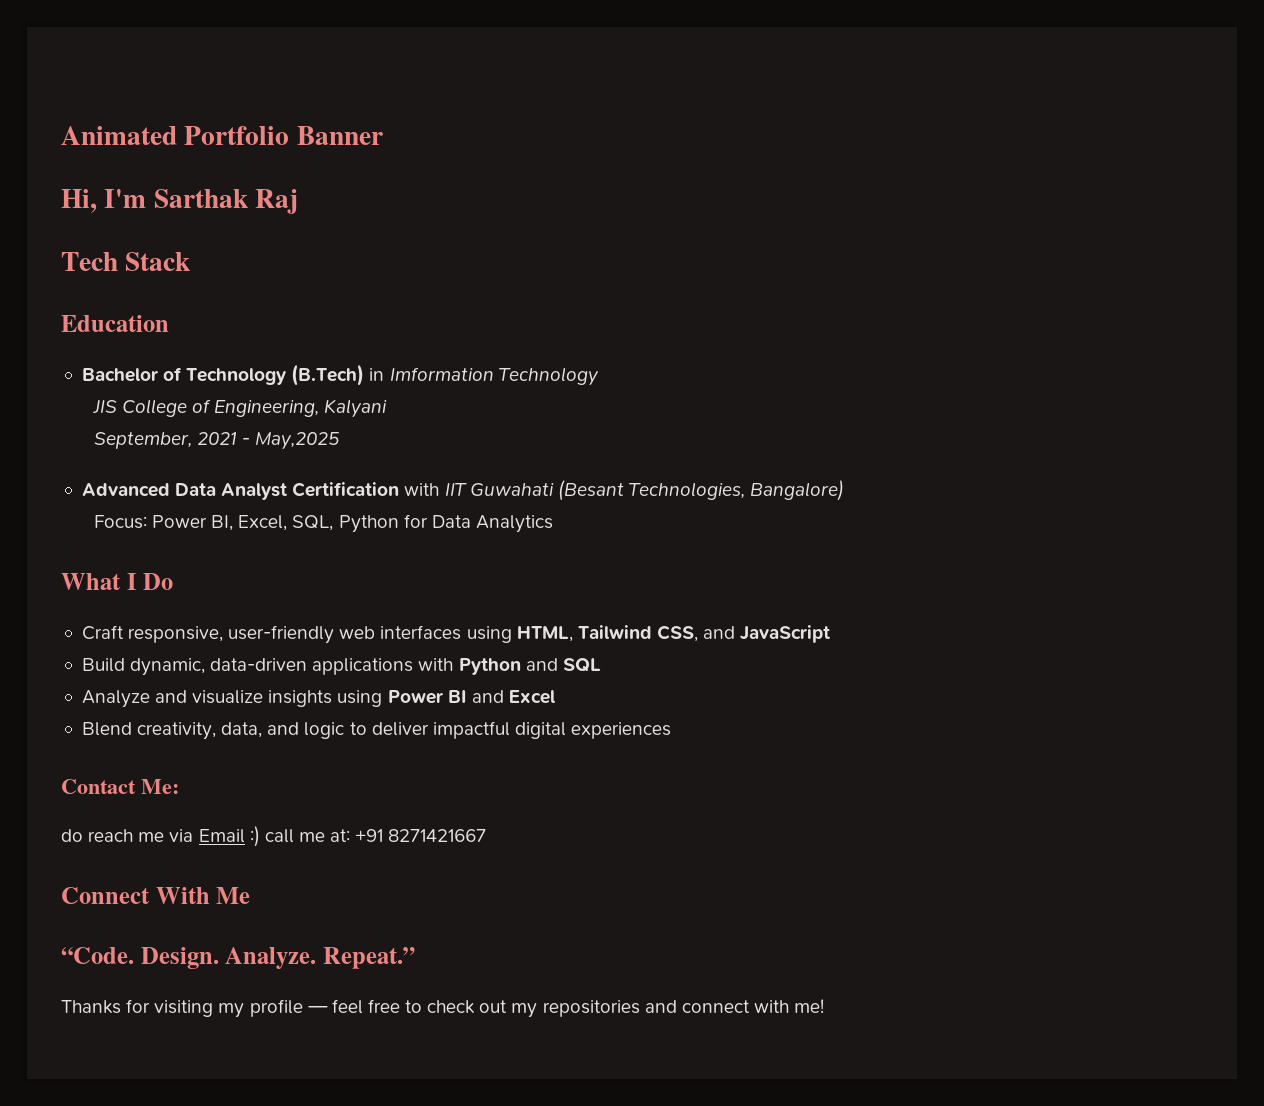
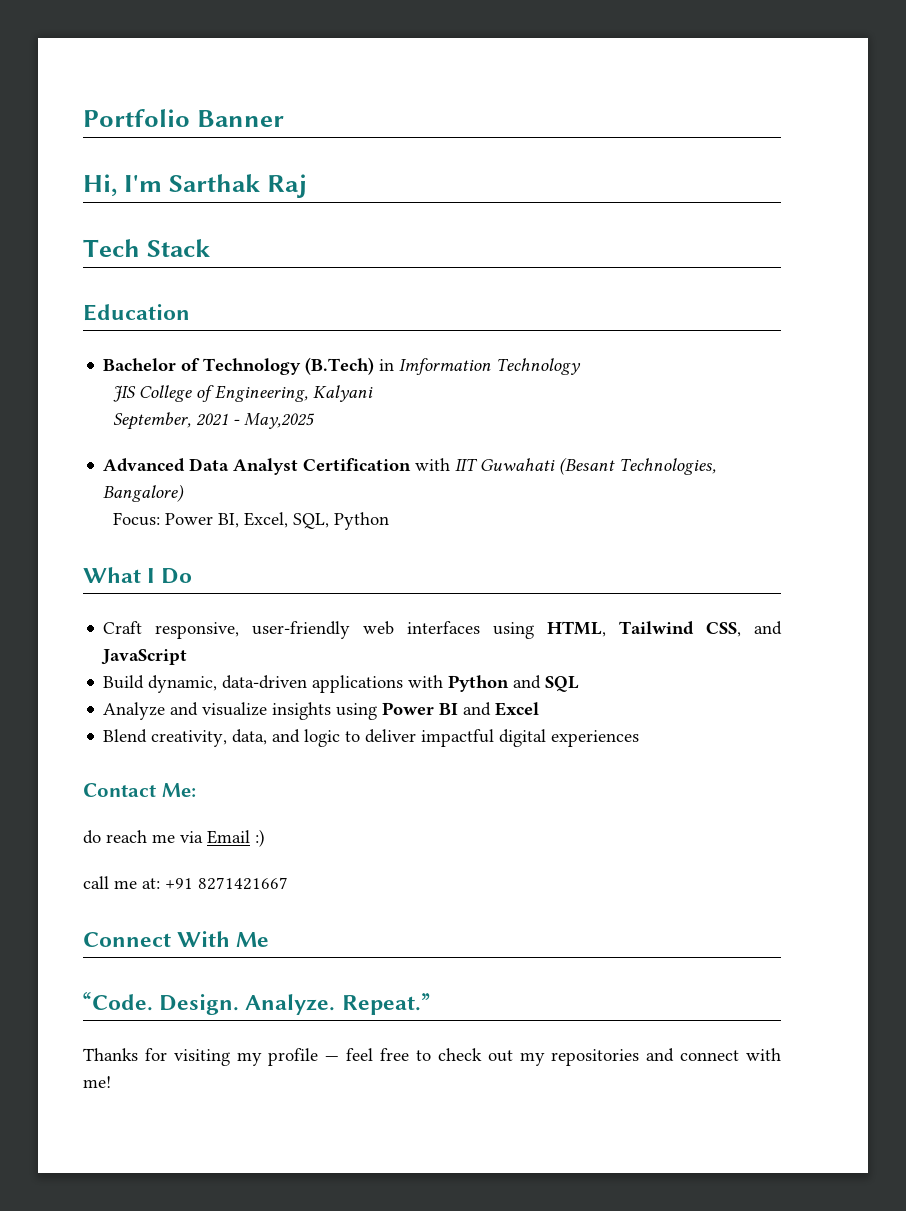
- Animated Portfolio Banner
+ Portfolio Banner
- Focus: Power BI, Excel, SQL, Python for Data Analytics
+ Focus: Power BI, Excel, SQL, Python
- do reach me via Email :) call me at: +91 8271421667
+ do reach me via Email :)
+ call me at: +91 8271421667

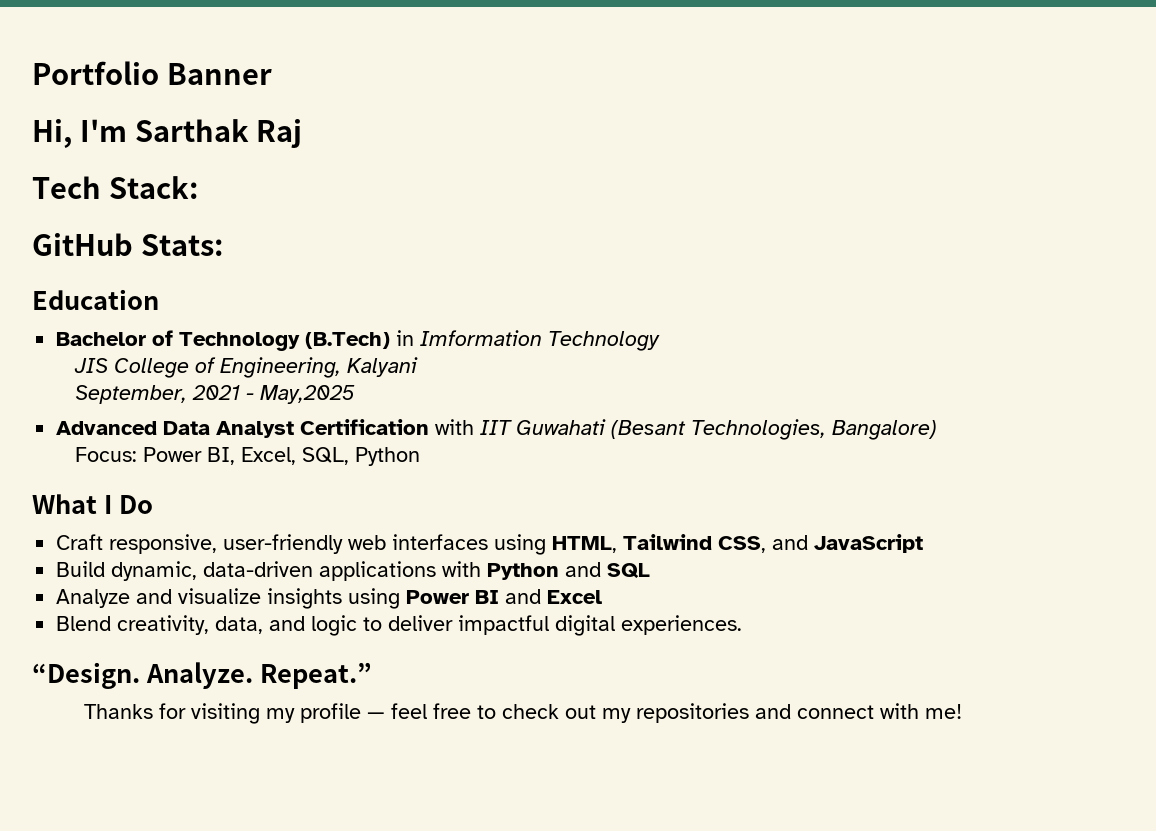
- Tech Stack
+ Tech Stack:
+ GitHub Stats:
- Blend creativity, data, and logic to deliver impactful digital experiences
- Contact Me:
- do reach me via Email :)
- call me at: +91 8271421667
- Connect With Me
- “Code. Design.
+ Blend creativity, data, and logic to deliver impactful digital experiences.
+ “Design.

